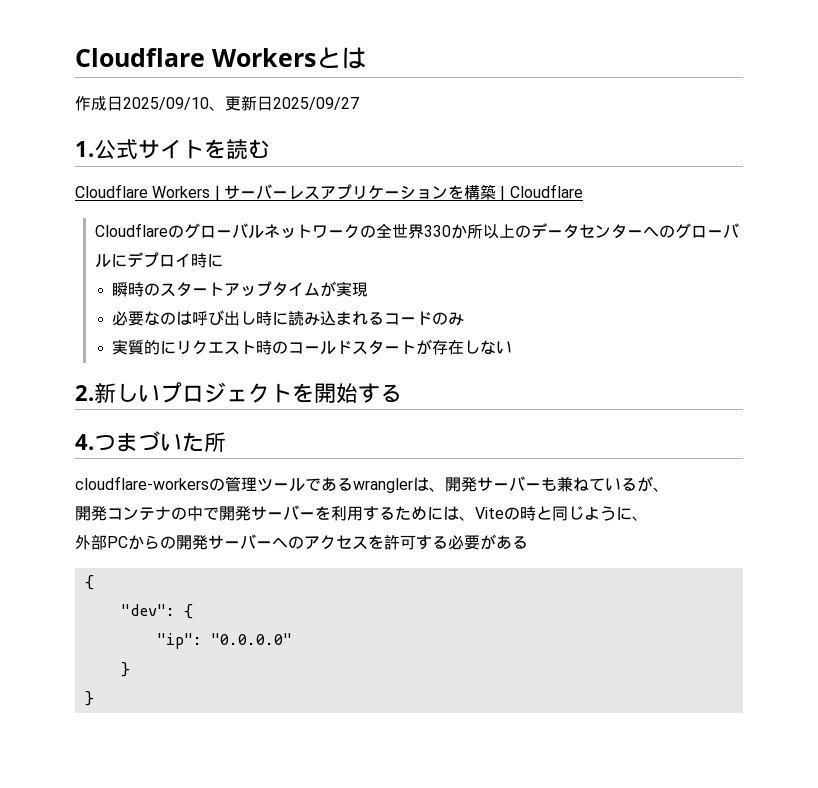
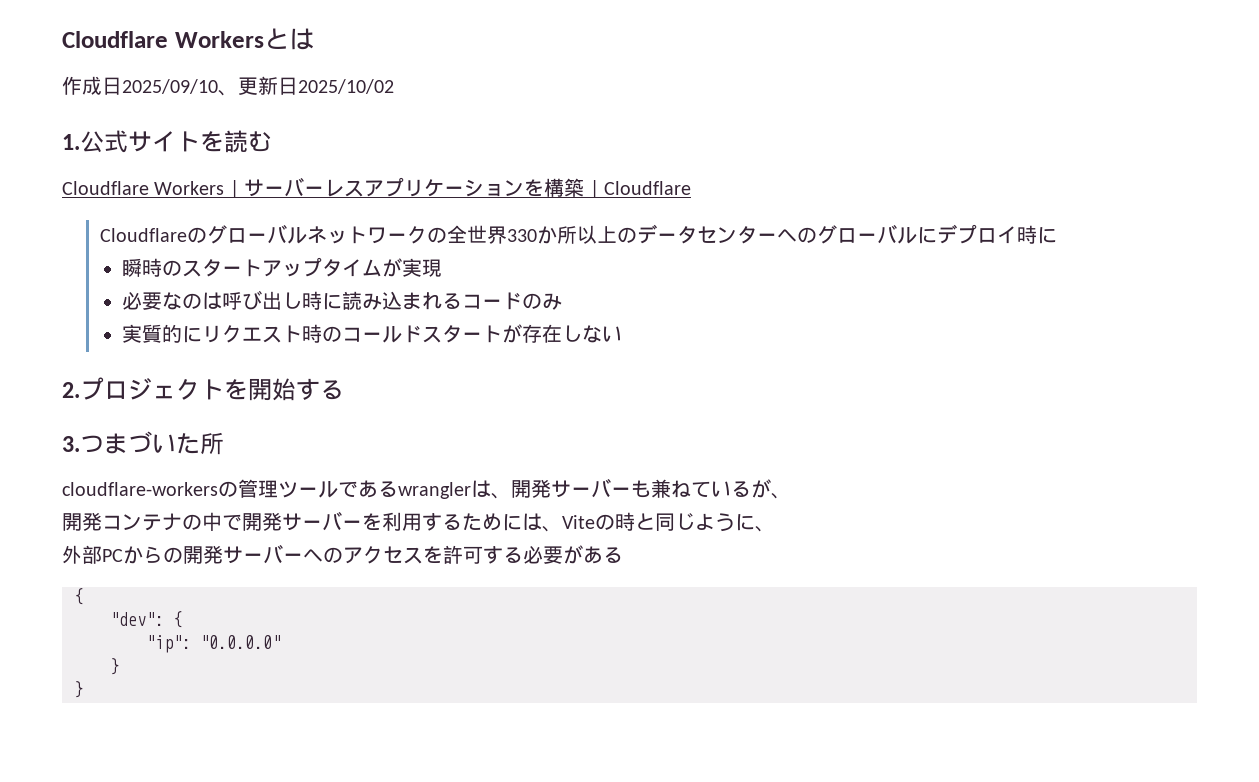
- 作成日2025/09/10、更新日2025/09/27
+ 作成日2025/09/10、更新日2025/10/02
- 2.新しいプロジェクトを開始する
+ 2.プロジェクトを開始する
- 4.つまづいた所
+ 3.つまづいた所

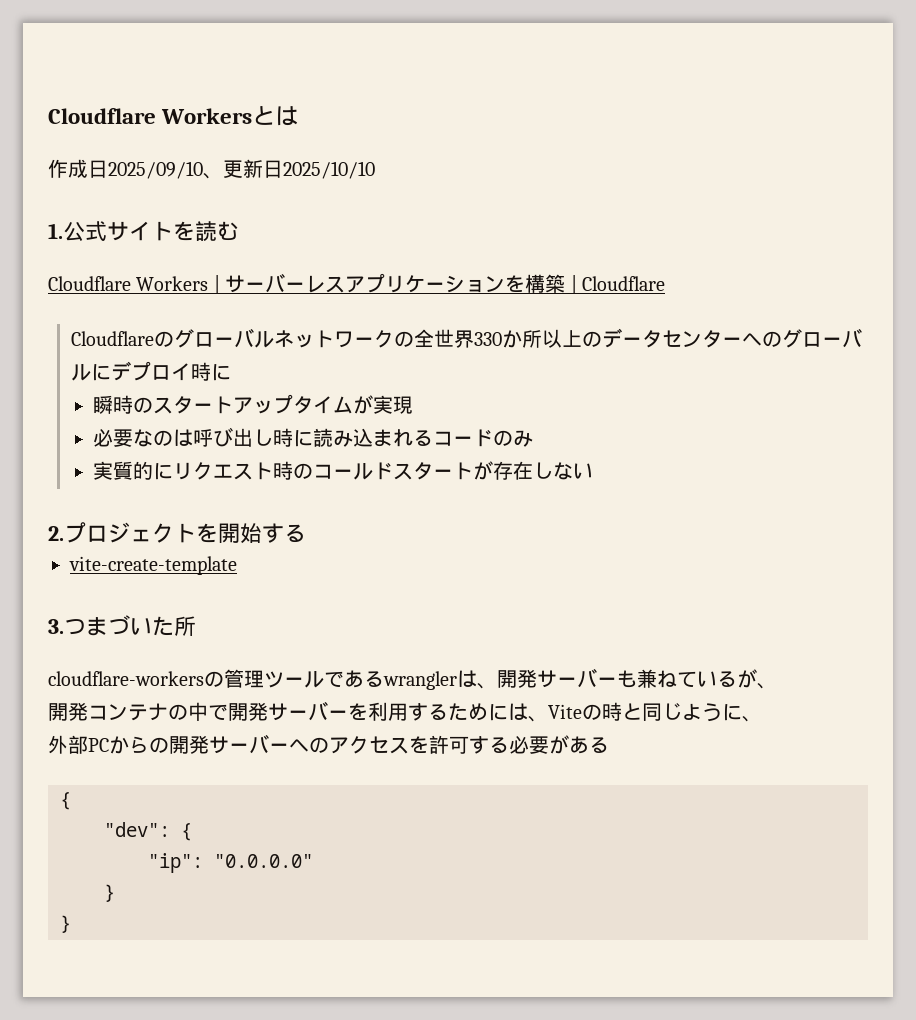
- 作成日2025/09/10、更新日2025/10/02
+ 作成日2025/09/10、更新日2025/10/10
+ vite-create-template

